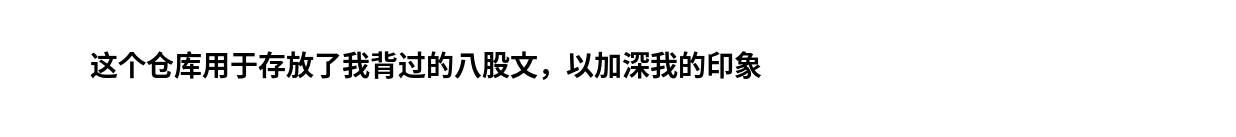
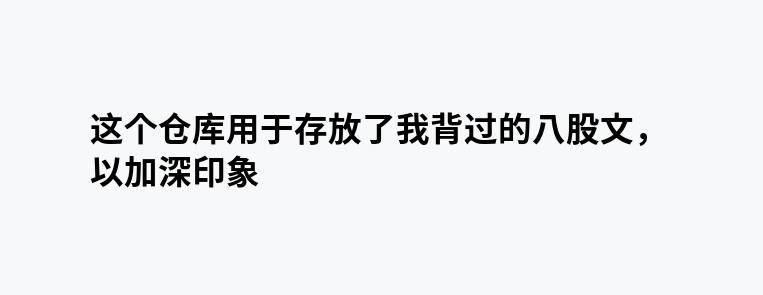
- 这个仓库用于存放了我背过的八股文，以加深我的印象
+ 这个仓库用于存放了我背过的八股文，以加深印象

